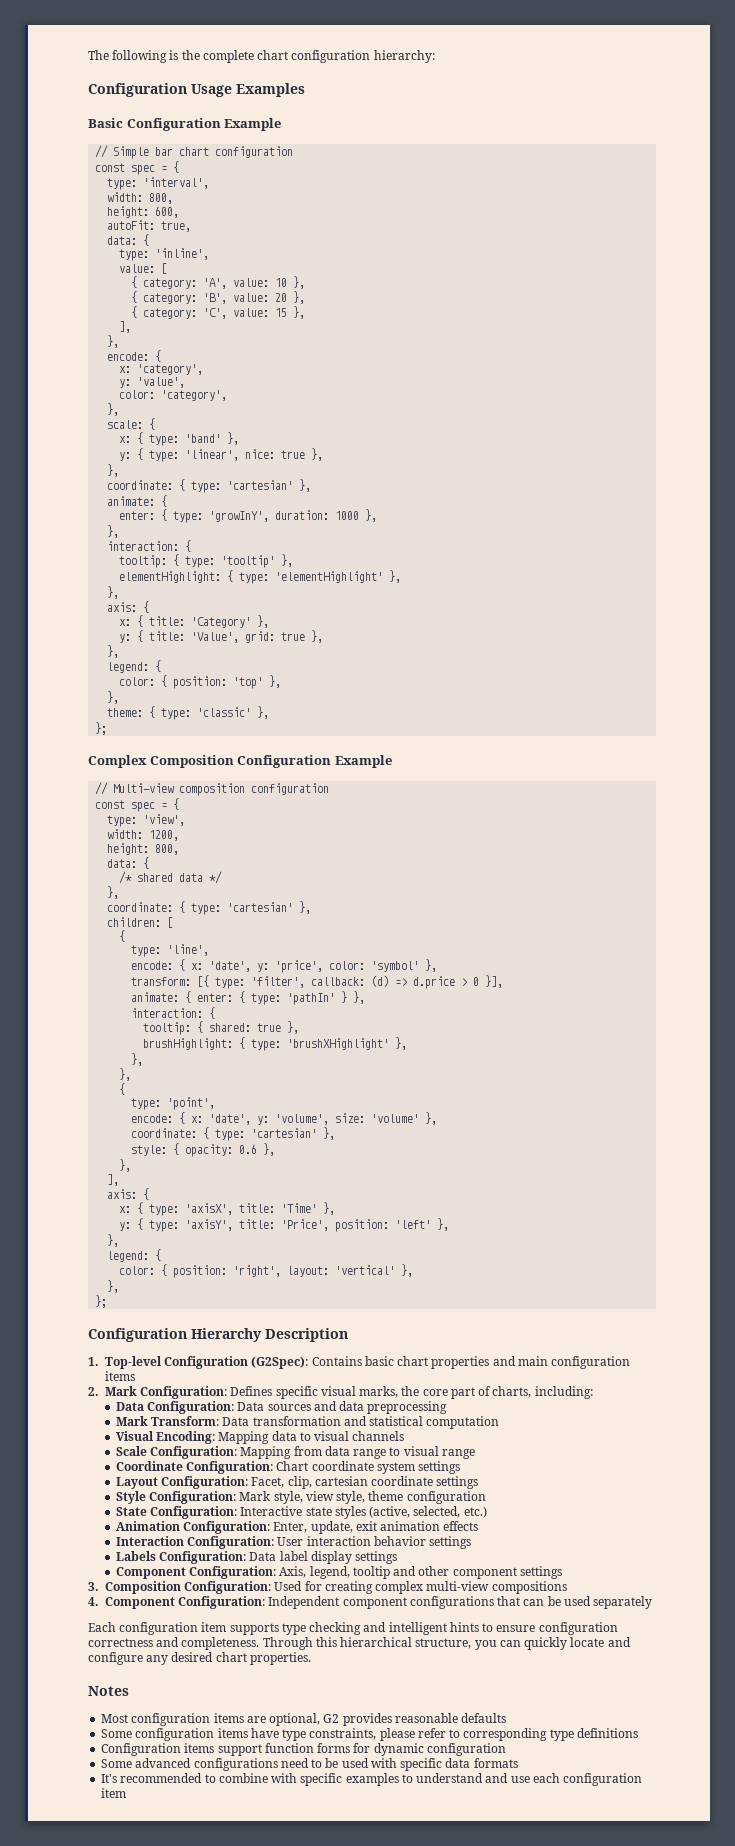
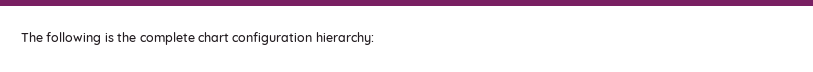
- Configuration Usage Examples
- Basic Configuration Example
- // Simple bar chart configuration
- const spec = {
- type: 'interval',
- width: 800,
- height: 600,
- autoFit: true,
- data: {
- type: 'inline',
- value: [
- { category: 'A', value: 10 },
- { category: 'B', value: 20 },
- { category: 'C', value: 15 },
- ],
- },
- encode: {
- x: 'category',
- y: 'value',
- color: 'category',
- },
- scale: {
- x: { type: 'band' },
- y: { type: 'linear', nice: true },
- },
- coordinate: { type: 'cartesian' },
- animate: {
- enter: { type: 'growInY', duration: 1000 },
- },
- interaction: {
- tooltip: { type: 'tooltip' },
- elementHighlight: { type: 'elementHighlight' },
- },
- axis: {
- x: { title: 'Category' },
- y: { title: 'Value', grid: true },
- },
- legend: {
- color: { position: 'top' },
- },
- theme: { type: 'classic' },
- };
- Complex Composition Configuration Example
- // Multi-view composition configuration
- const spec = {
- type: 'view',
- width: 1200,
- height: 800,
- data: {
- /* shared data */
- },
- coordinate: { type: 'cartesian' },
- children: [
- {
- type: 'line',
- encode: { x: 'date', y: 'price', color: 'symbol' },
- transform: [{ type: 'filter', callback: (d) => d.price > 0 }],
- animate: { enter: { type: 'pathIn' } },
- interaction: {
- tooltip: { shared: true },
- brushHighlight: { type: 'brushXHighlight' },
- },
- },
- {
- type: 'point',
- encode: { x: 'date', y: 'volume', size: 'volume' },
- coordinate: { type: 'cartesian' },
- style: { opacity: 0.6 },
- },
- ],
- axis: {
- x: { type: 'axisX', title: 'Time' },
- y: { type: 'axisY', title: 'Price', position: 'left' },
- },
- legend: {
- color: { position: 'right', layout: 'vertical' },
- },
- };
- Configuration Hierarchy Description
- 1. Top-level Configuration (G2Spec): Contains basic chart properties and main configuration items
- 2. Mark Configuration: Defines specific visual marks, the core part of charts, including:
- Data Configuration: Data sources and data preprocessing
- Mark Transform: Data transformation and statistical computation
- Visual Encoding: Mapping data to visual channels
- Scale Configuration: Mapping from data range to visual range
- Coordinate Configuration: Chart coordinate system settings
- Layout Configuration: Facet, clip, cartesian coordinate settings
- Style Configuration: Mark style, view style, theme configuration
- State Configuration: Interactive state styles (active, selected, etc.)
- Animation Configuration: Enter, update, exit animation effects
- Interaction Configuration: User interaction behavior settings
- Labels Configuration: Data label display settings
- Component Configuration: Axis, legend, tooltip and other component settings
- 3. Composition Configuration: Used for creating complex multi-view compositions
- 4. Component Configuration: Independent component configurations that can be used separately
- Each configuration item supports type checking and intelligent hints to ensure configuration correctness and completeness. Through this hierarchical structure, you can quickly locate and configure any desired chart properties.
- Notes
- Most configuration items are optional, G2 provides reasonable defaults
- Some configuration items have type constraints, please refer to corresponding type definitions
- Configuration items support function forms for dynamic configuration
- Some advanced configurations need to be used with specific data formats
- It's recommended to combine with specific examples to understand and use each configuration item

